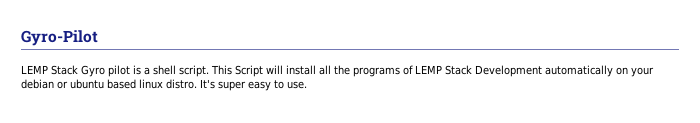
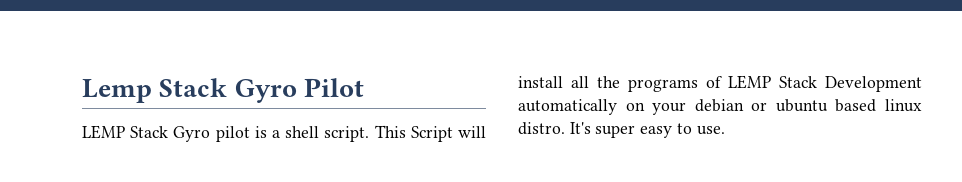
- Gyro-Pilot
+ Lemp Stack Gyro Pilot

